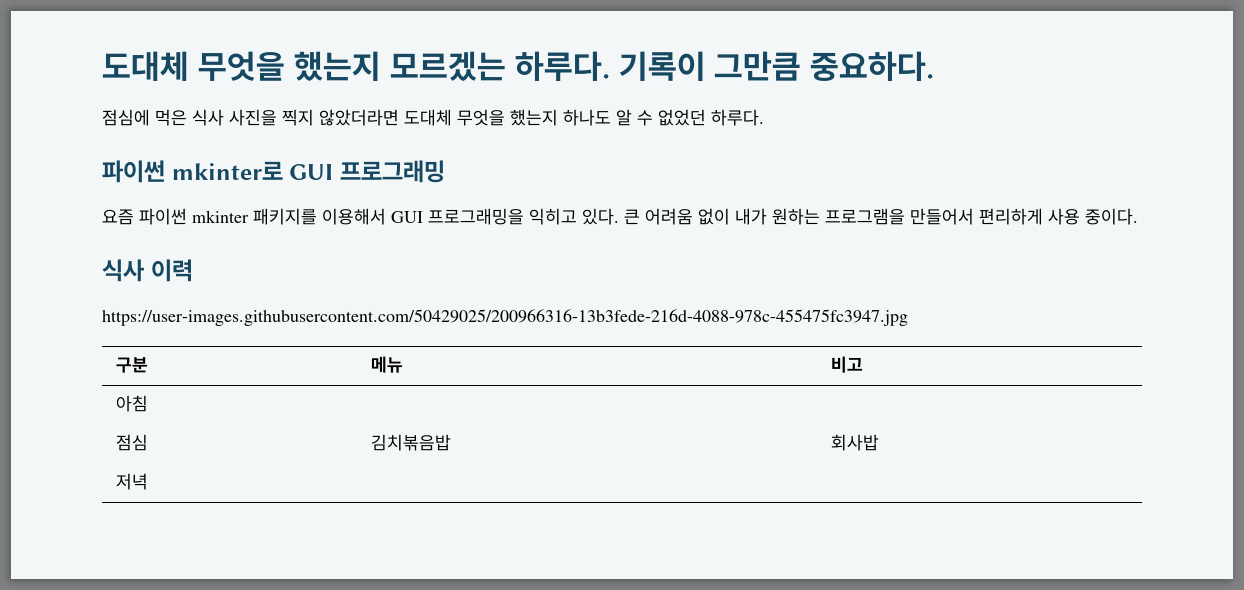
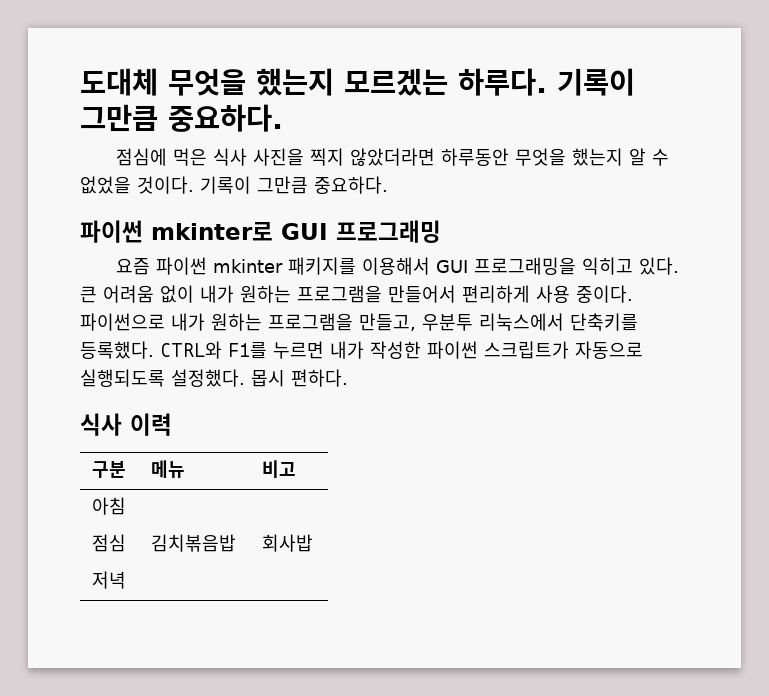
- 점심에 먹은 식사 사진을 찍지 않았더라면 도대체 무엇을 했는지 하나도 알 수 없었던 하루다.
+ 점심에 먹은 식사 사진을 찍지 않았더라면 하루동안 무엇을 했는지 알 수 없었을 것이다. 기록이 그만큼 중요하다.
+ 파이썬으로 내가 원하는 프로그램을 만들고, 우분투 리눅스에서 단축키를 등록했다. CTRL와 F1를 누르면 내가 작성한 파이썬 스크립트가 자동으로 실행되도록 설정했다. 몹시 편하다.
- https://user-images.githubusercontent.com/50429025/200966316-13b3fede-216d-4088-978c-455475fc3947.jpg

